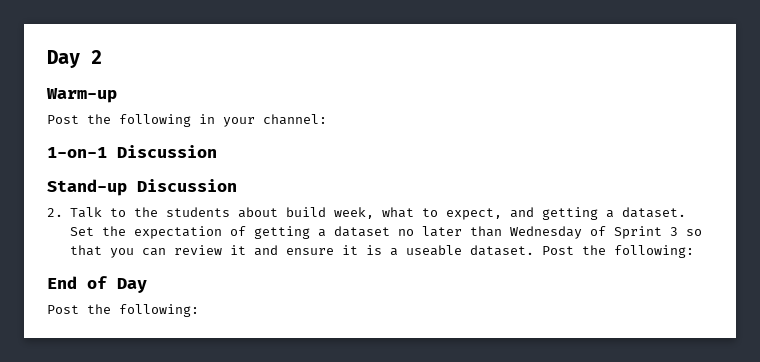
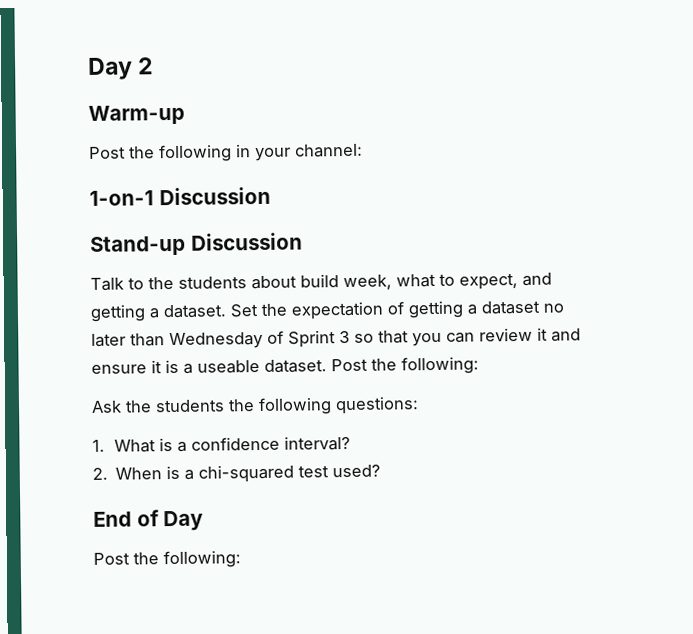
- 2. Talk to the students about build week, what to expect, and getting a dataset.
+ Talk to the students about build week, what to expect, and getting a dataset.
+ Ask the students the following questions:
+ 1. What is a confidence interval?
+ 2. When is a chi-squared test used?

